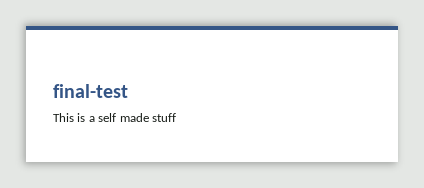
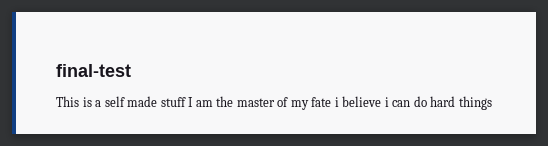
- This is a self made stuff
+ This is a self made stuff I am the master of my fate i believe i can do hard things

